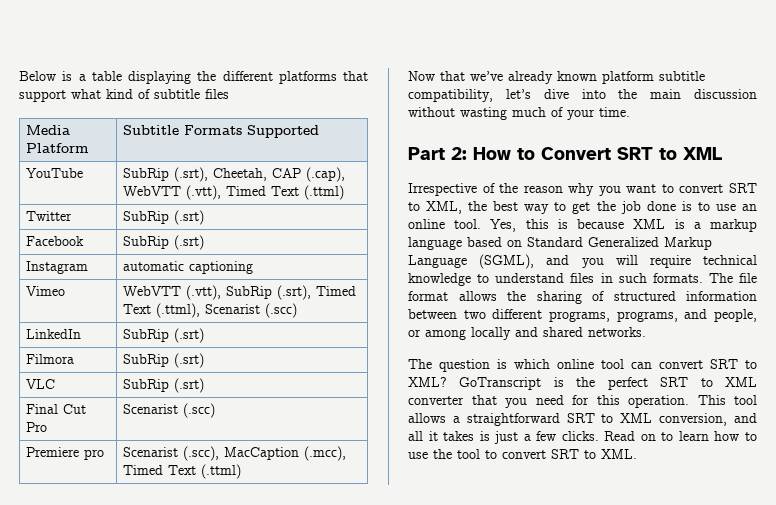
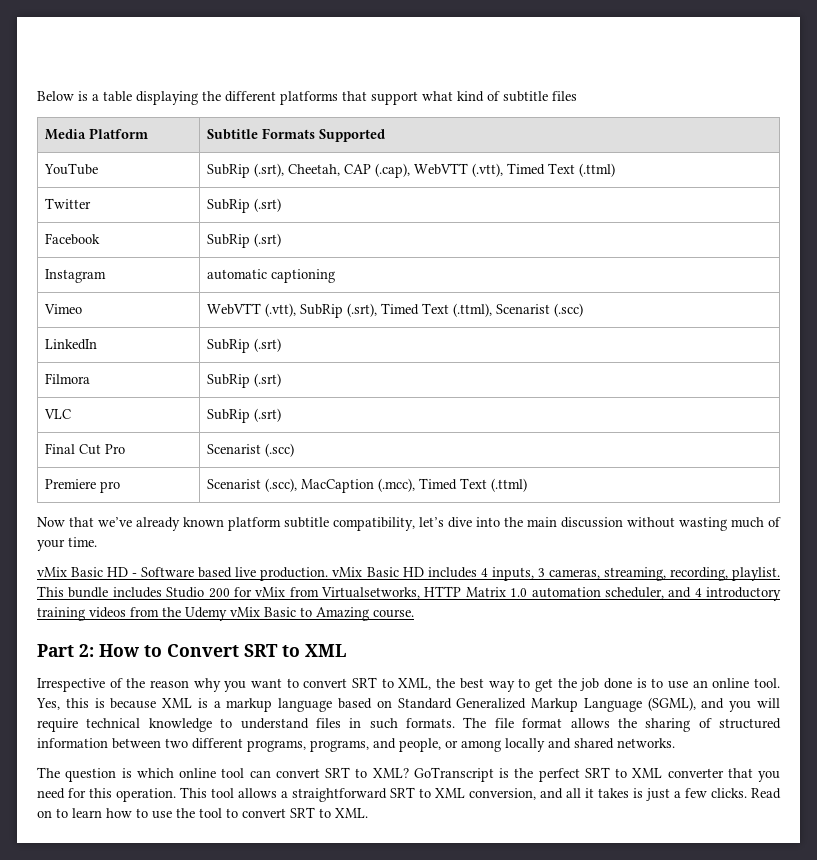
+ vMix Basic HD - Software based live production. vMix Basic HD includes 4 inputs, 3 cameras, streaming, recording, playlist. This bundle includes Studio 200 for vMix from Virtualsetworks, HTTP Matrix 1.0 automation scheduler, and 4 introductory training videos from the Udemy vMix Basic to Amazing course.

